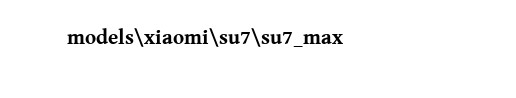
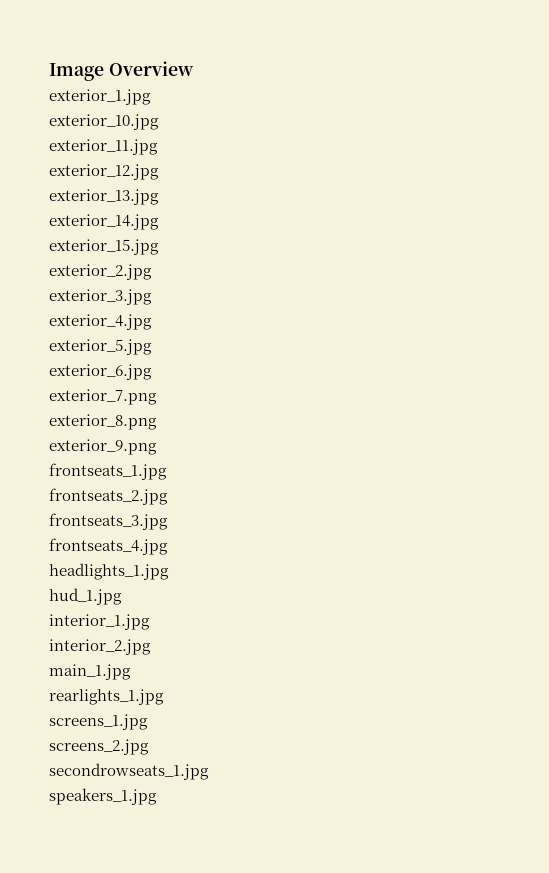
- models\xiaomi\su7\su7_max
+ Image Overview
+ exterior_1.jpg
+ exterior_10.jpg
+ exterior_11.jpg
+ exterior_12.jpg
+ exterior_13.jpg
+ exterior_14.jpg
+ exterior_15.jpg
+ exterior_2.jpg
+ exterior_3.jpg
+ exterior_4.jpg
+ exterior_5.jpg
+ exterior_6.jpg
+ exterior_7.png
+ exterior_8.png
+ exterior_9.png
+ frontseats_1.jpg
+ frontseats_2.jpg
+ frontseats_3.jpg
+ frontseats_4.jpg
+ headlights_1.jpg
+ hud_1.jpg
+ interior_1.jpg
+ interior_2.jpg
+ main_1.jpg
+ rearlights_1.jpg
+ screens_1.jpg
+ screens_2.jpg
+ secondrowseats_1.jpg
+ speakers_1.jpg

